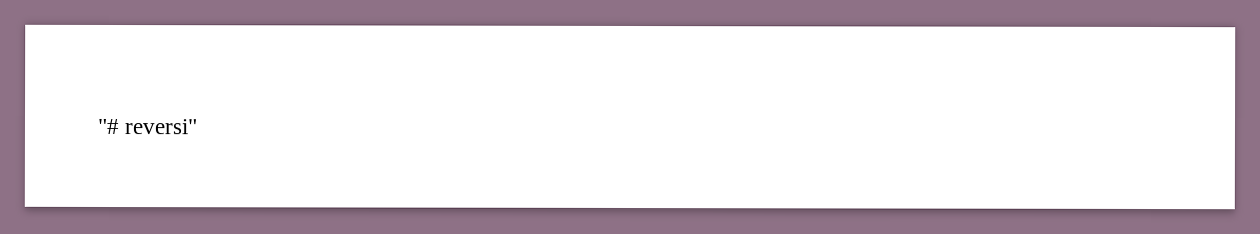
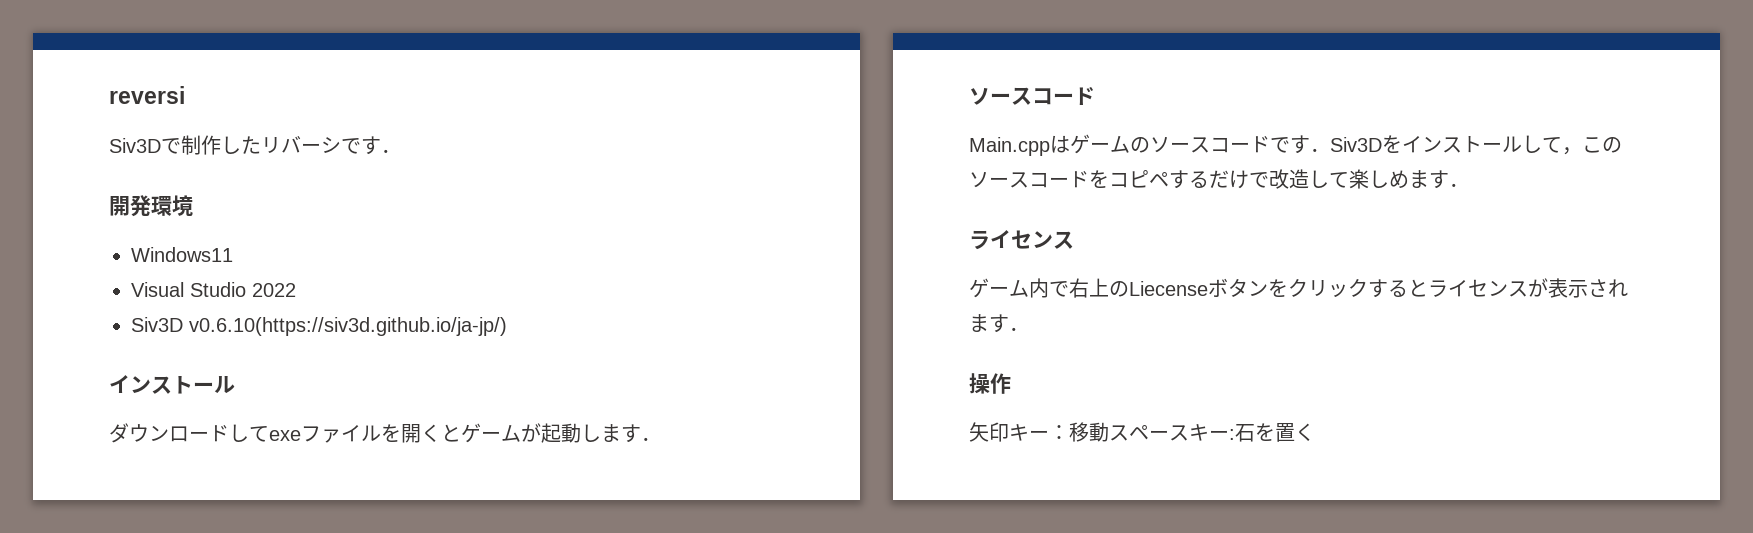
- "# reversi"
+ reversi
+ Siv3Dで制作したリバーシです．
+ 開発環境
+ Windows11
+ Visual Studio 2022
+ Siv3D v0.6.10(https://siv3d.github.io/ja-jp/)
+ インストール
+ ダウンロードしてexeファイルを開くとゲームが起動します．
+ ソースコード
+ Main.cppはゲームのソースコードです．Siv3Dをインストールして，このソースコードをコピペするだけで改造して楽しめます．
+ ライセンス
+ ゲーム内で右上のLiecenseボタンをクリックするとライセンスが表示されます．
+ 操作
+ 矢印キー：移動スペースキー:石を置く

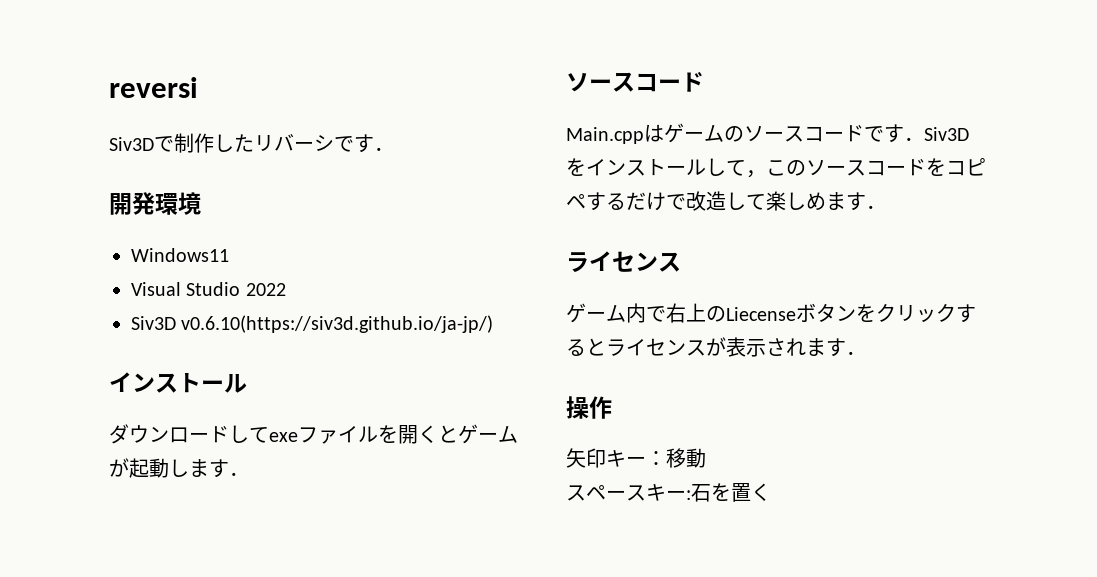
- 矢印キー：移動スペースキー:石を置く
+ 矢印キー：移動
+ スペースキー:石を置く

